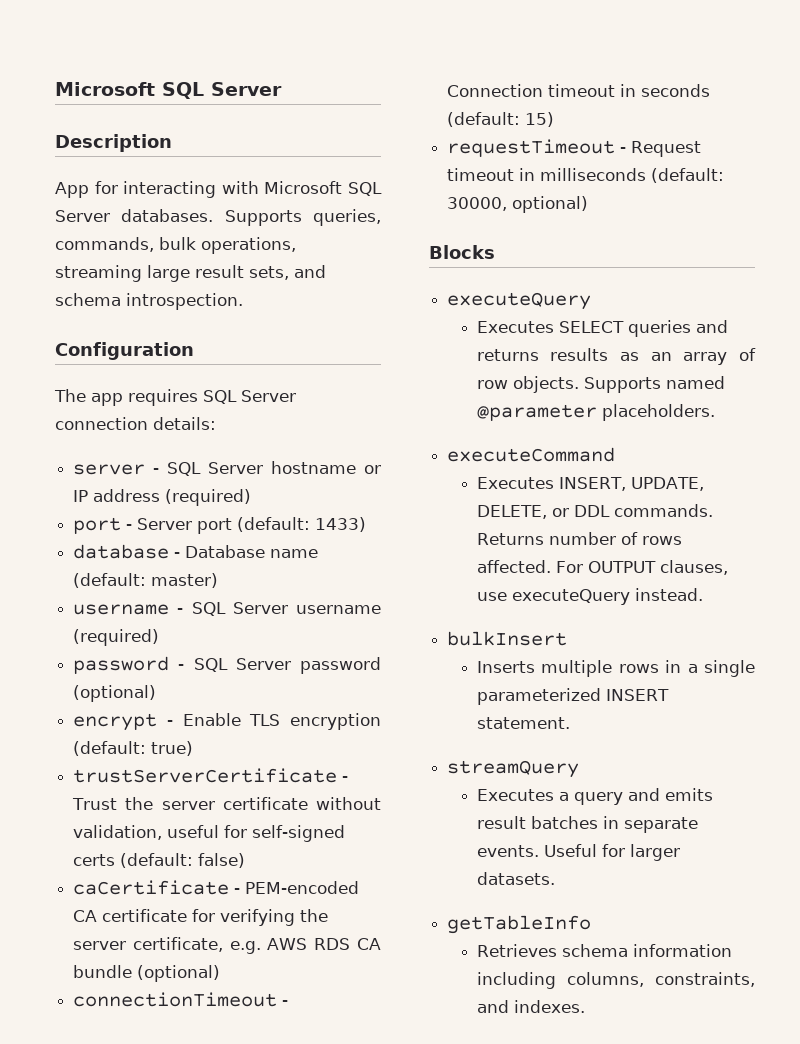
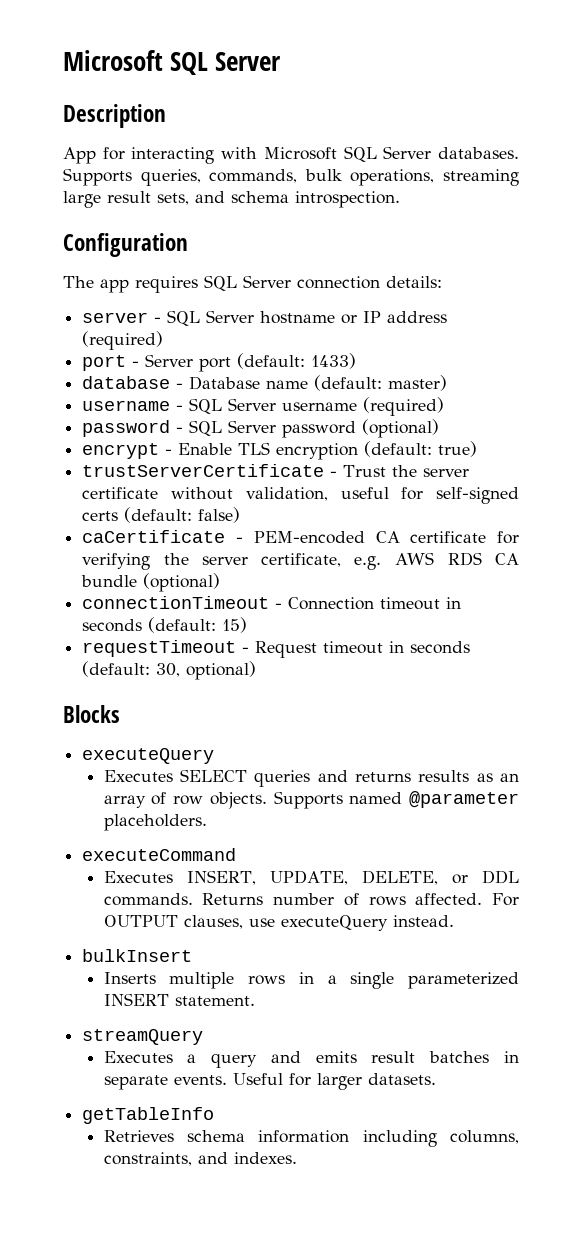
- requestTimeout - Request timeout in milliseconds (default: 30000, optional)
+ requestTimeout - Request timeout in seconds (default: 30, optional)

